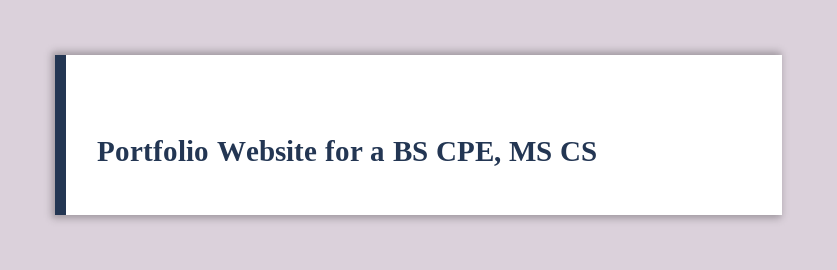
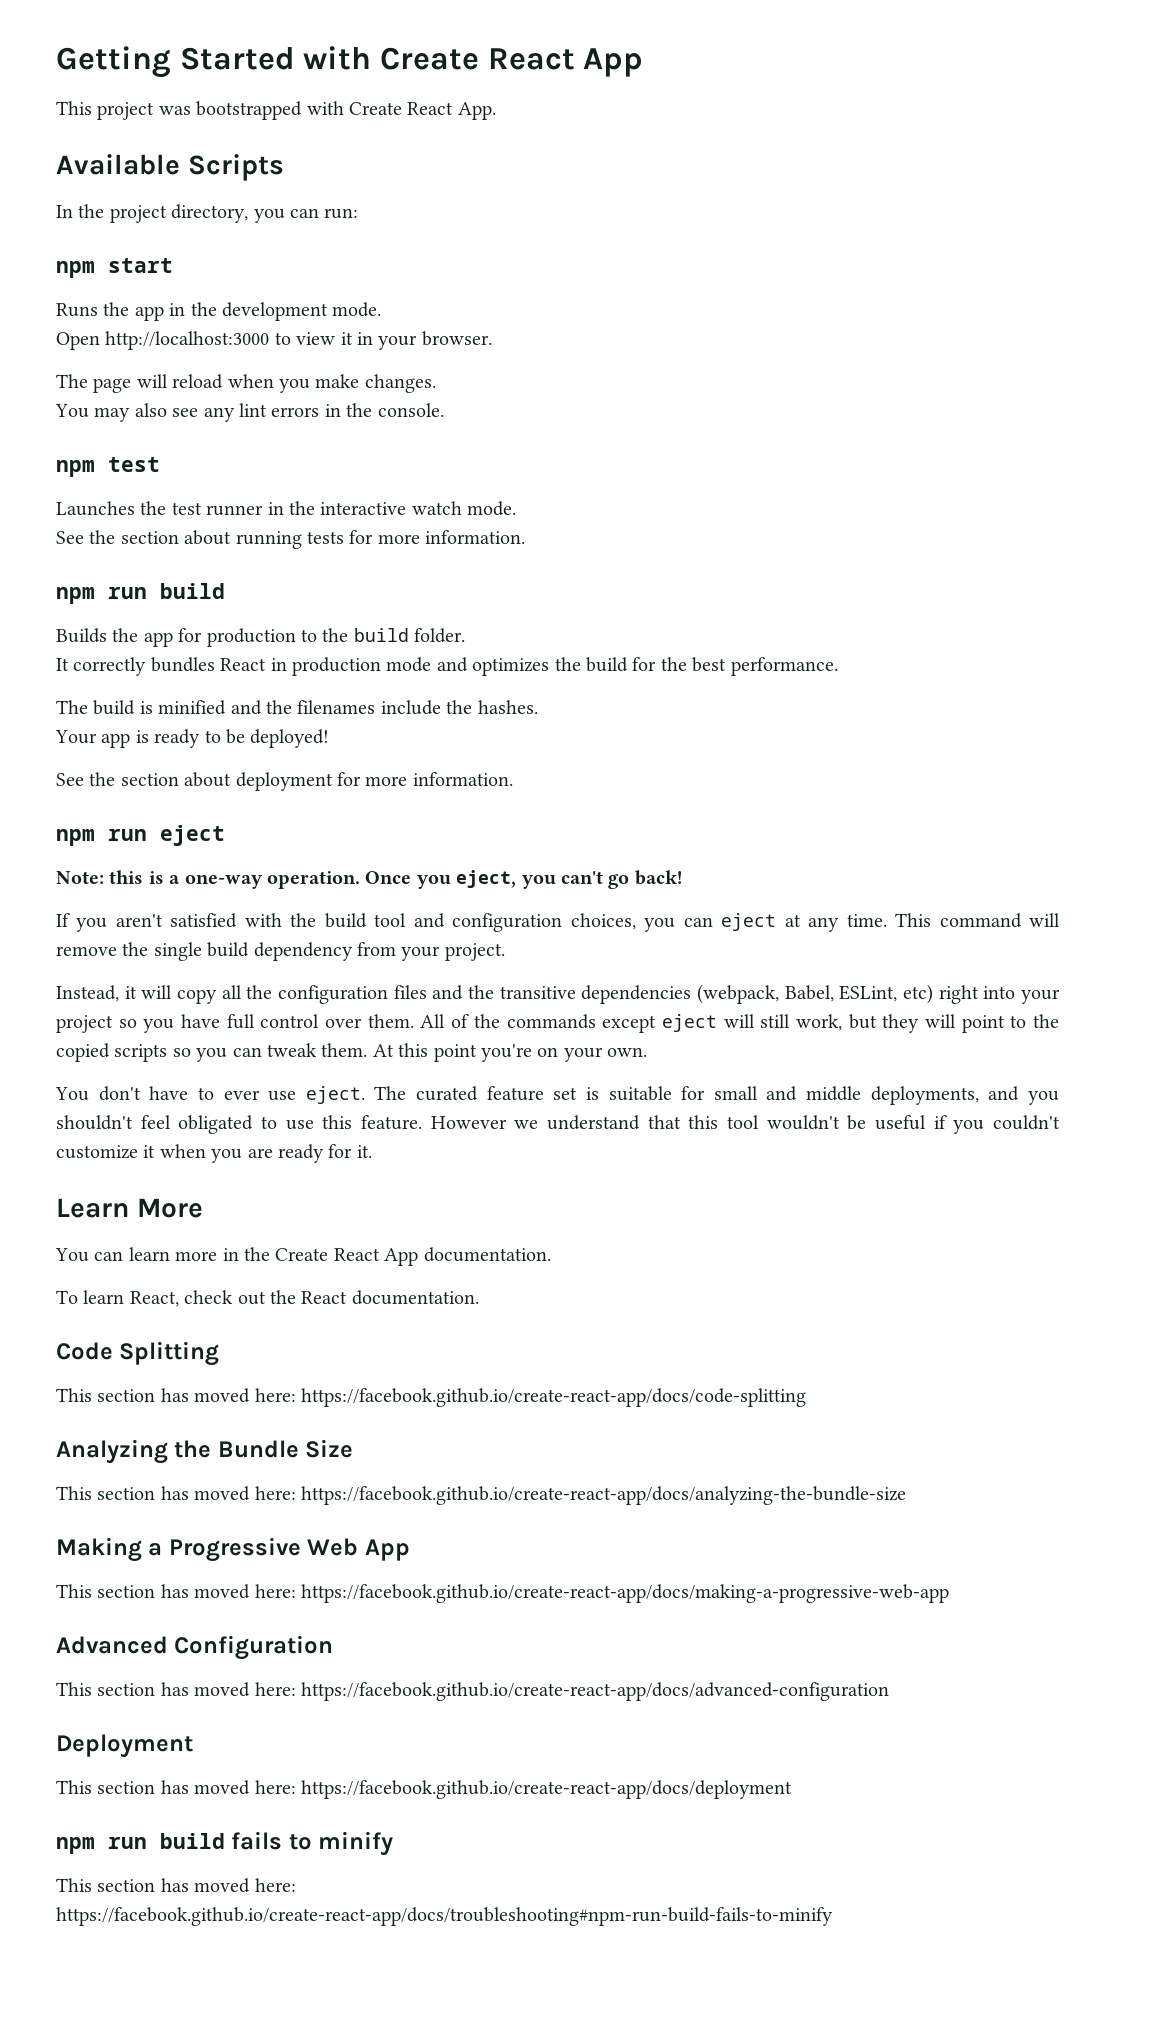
- Portfolio Website for a BS CPE, MS CS
+ Getting Started with Create React App
+ This project was bootstrapped with Create React App.
+ Available Scripts
+ In the project directory, you can run:
+ npm start
+ Runs the app in the development mode.
+ Open http://localhost:3000 to view it in your browser.
+ The page will reload when you make changes.
+ You may also see any lint errors in the console.
+ npm test
+ Launches the test runner in the interactive watch mode.
+ See the section about running tests for more information.
+ npm run build
+ Builds the app for production to the build folder.
+ It correctly bundles React in production mode and optimizes the build for the best performance.
+ The build is minified and the filenames include the hashes.
+ Your app is ready to be deployed!
+ See the section about deployment for more information.
+ npm run eject
+ Note: this is a one-way operation. Once you eject, you can't go back!
+ If you aren't satisfied with the build tool and configuration choices, you can eject at any time. This command will remove the single build dependency from your project.
+ Instead, it will copy all the configuration files and the transitive dependencies (webpack, Babel, ESLint, etc) right into your project so you have full control over them. All of the commands except eject will still work, but they will point to the copied scripts so you can tweak them. At this point you're on your own.
+ You don't have to ever use eject. The curated feature set is suitable for small and middle deployments, and you shouldn't feel obligated to use this feature. However we understand that this tool wouldn't be useful if you couldn't customize it when you are ready for it.
+ Learn More
+ You can learn more in the Create React App documentation.
+ To learn React, check out the React documentation.
+ Code Splitting
+ This section has moved here: https://facebook.github.io/create-react-app/docs/code-splitting
+ Analyzing the Bundle Size
+ This section has moved here: https://facebook.github.io/create-react-app/docs/analyzing-the-bundle-size
+ Making a Progressive Web App
+ This section has moved here: https://facebook.github.io/create-react-app/docs/making-a-progressive-web-app
+ Advanced Configuration
+ This section has moved here: https://facebook.github.io/create-react-app/docs/advanced-configuration
+ Deployment
+ This section has moved here: https://facebook.github.io/create-react-app/docs/deployment
+ npm run build fails to minify
+ This section has moved here: https://facebook.github.io/create-react-app/docs/troubleshooting#npm-run-build-fails-to-minify

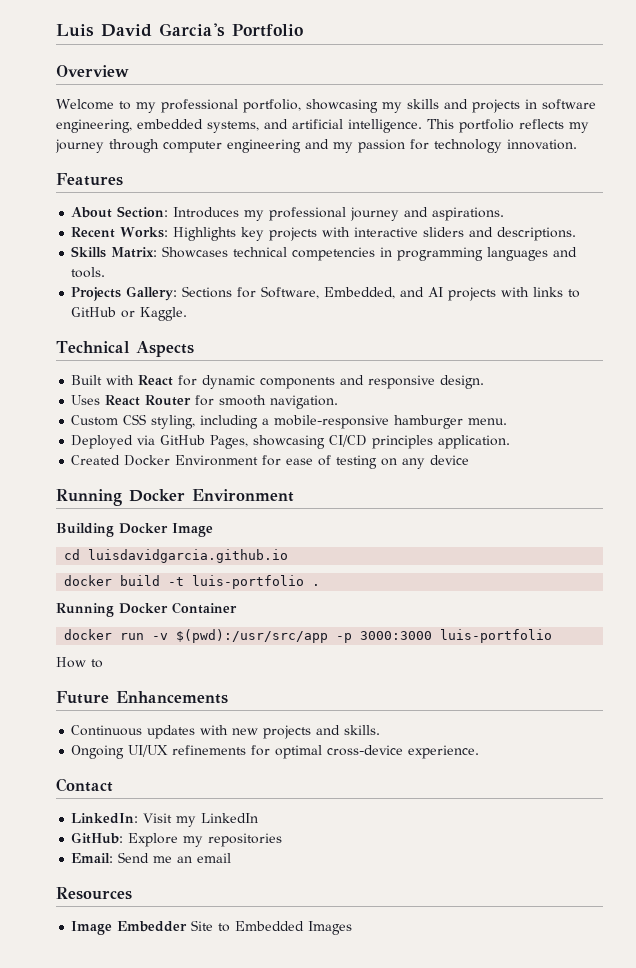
- Getting Started with Create React App
- This project was bootstrapped with Create React App.
- Available Scripts
- In the project directory, you can run:
- npm start
- Runs the app in the development mode.
- Open http://localhost:3000 to view it in your browser.
- The page will reload when you make changes.
- You may also see any lint errors in the console.
- npm test
- Launches the test runner in the interactive watch mode.
- See the section about running tests for more information.
- npm run build
- Builds the app for production to the build folder.
- It correctly bundles React in production mode and optimizes the build for the best performance.
- The build is minified and the filenames include the hashes.
- Your app is ready to be deployed!
- See the section about deployment for more information.
- npm run eject
- Note: this is a one-way operation. Once you eject, you can't go back!
- If you aren't satisfied with the build tool and configuration choices, you can eject at any time. This command will remove the single build dependency from your project.
- Instead, it will copy all the configuration files and the transitive dependencies (webpack, Babel, ESLint, etc) right into your project so you have full control over them. All of the commands except eject will still work, but they will point to the copied scripts so you can tweak them. At this point you're on your own.
- You don't have to ever use eject. The curated feature set is suitable for small and middle deployments, and you shouldn't feel obligated to use this feature. However we understand that this tool wouldn't be useful if you couldn't customize it when you are ready for it.
- Learn More
- You can learn more in the Create React App documentation.
- To learn React, check out the React documentation.
- Code Splitting
- This section has moved here: https://facebook.github.io/create-react-app/docs/code-splitting
- Analyzing the Bundle Size
- This section has moved here: https://facebook.github.io/create-react-app/docs/analyzing-the-bundle-size
- Making a Progressive Web App
- This section has moved here: https://facebook.github.io/create-react-app/docs/making-a-progressive-web-app
- Advanced Configuration
- This section has moved here: https://facebook.github.io/create-react-app/docs/advanced-configuration
- Deployment
- This section has moved here: https://facebook.github.io/create-react-app/docs/deployment
- npm run build fails to minify
- This section has moved here: https://facebook.github.io/create-react-app/docs/troubleshooting#npm-run-build-fails-to-minify
+ Luis David Garcia's Portfolio
+ Overview
+ Welcome to my professional portfolio, showcasing my skills and projects in software engineering, embedded systems, and artificial intelligence. This portfolio reflects my journey through computer engineering and my passion for technology innovation.
+ Features
+ About Section: Introduces my professional journey and aspirations.
+ Recent Works: Highlights key projects with interactive sliders and descriptions.
+ Skills Matrix: Showcases technical competencies in programming languages and tools.
+ Projects Gallery: Sections for Software, Embedded, and AI projects with links to GitHub or Kaggle.
+ Technical Aspects
+ Built with React for dynamic components and responsive design.
+ Uses React Router for smooth navigation.
+ Custom CSS styling, including a mobile-responsive hamburger menu.
+ Deployed via GitHub Pages, showcasing CI/CD principles application.
+ Created Docker Environment for ease of testing on any device
+ Running Docker Environment
+ Building Docker Image
+ cd luisdavidgarcia.github.io
+ docker build -t luis-portfolio .
+ Running Docker Container
+ docker run -v $(pwd):/usr/src/app -p 3000:3000 luis-portfolio
+ How to
+ Future Enhancements
+ Continuous updates with new projects and skills.
+ Ongoing UI/UX refinements for optimal cross-device experience.
+ Contact
+ LinkedIn: Visit my LinkedIn
+ GitHub: Explore my repositories
+ Email: Send me an email
+ Resources
+ Image Embedder Site to Embedded Images

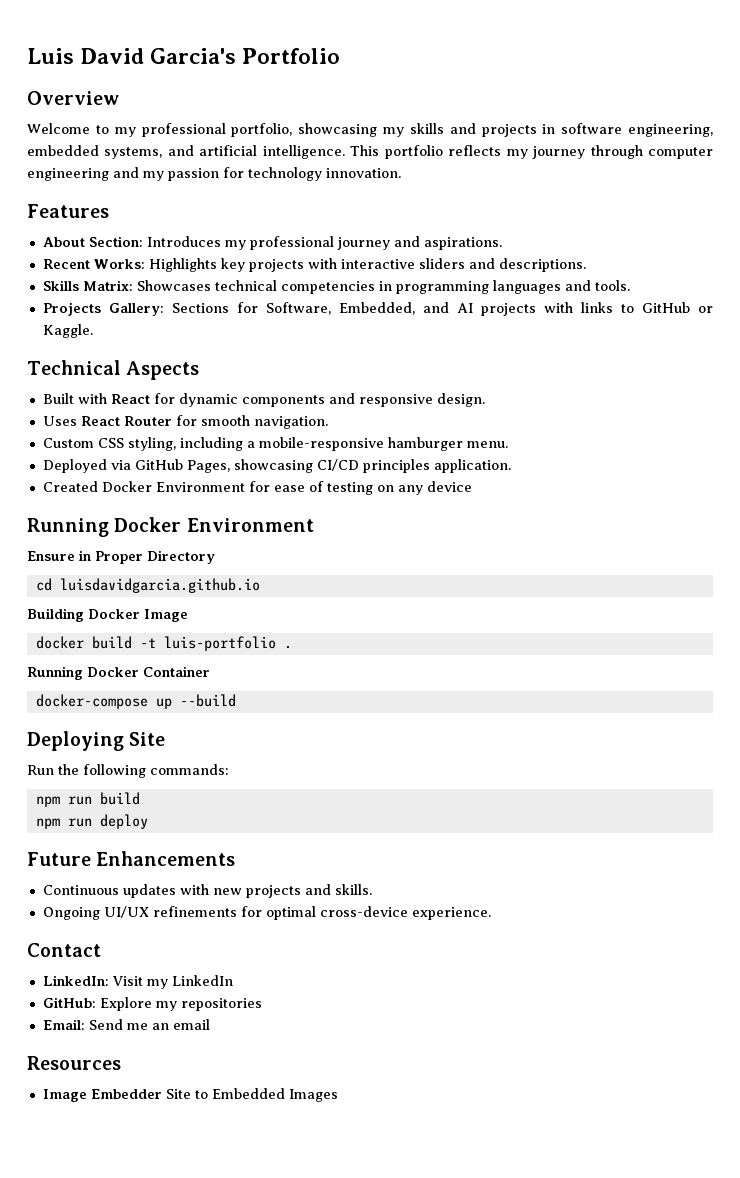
+ Ensure in Proper Directory
+ cd luisdavidgarcia.github.io
- cd luisdavidgarcia.github.io
- docker run -v $(pwd):/usr/src/app -p 3000:3000 luis-portfolio
- How to
+ docker-compose up --build
+ Deploying Site
+ Run the following commands:
+ npm run build
+ npm run deploy

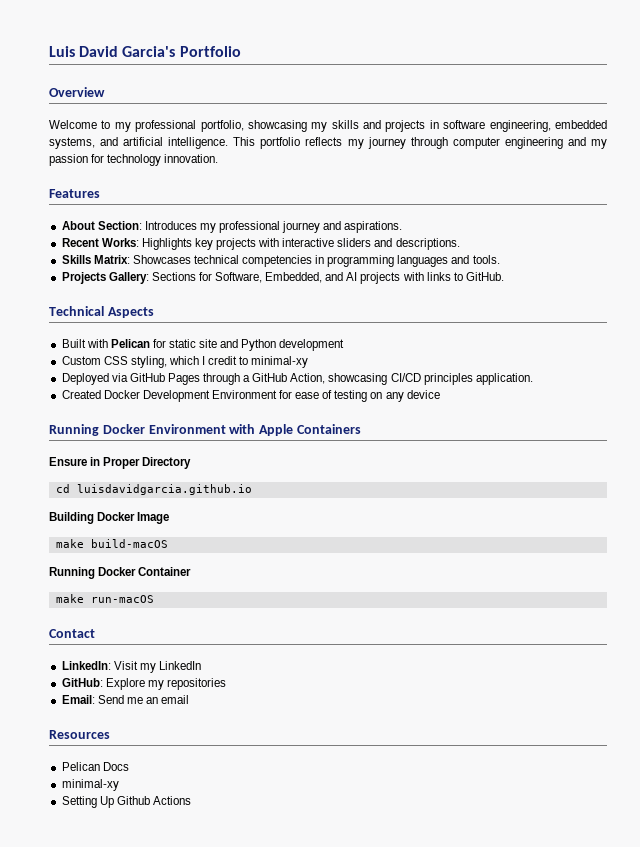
- Projects Gallery: Sections for Software, Embedded, and AI projects with links to GitHub or Kaggle.
+ Projects Gallery: Sections for Software, Embedded, and AI projects with links to GitHub.
- Built with React for dynamic components and responsive design.
- Uses React Router for smooth navigation.
- Custom CSS styling, including a mobile-responsive hamburger menu.
- Deployed via GitHub Pages, showcasing CI/CD principles application.
+ Built with Pelican for static site and Python development
+ Custom CSS styling, which I credit to minimal-xy
+ Deployed via GitHub Pages through a GitHub Action, showcasing CI/CD principles application.
- Created Docker Environment for ease of testing on any device
+ Created Docker Development Environment for ease of testing on any device
- Running Docker Environment
+ Running Docker Environment with Apple Containers
- docker build -t luis-portfolio .
+ make build-macOS
  Running Docker Container
- docker-compose up --build
- Deploying Site
- Run the following commands:
- npm run build
- npm run deploy
- Future Enhancements
- Continuous updates with new projects and skills.
- Ongoing UI/UX refinements for optimal cross-device experience.
+ make run-macOS
- Image Embedder Site to Embedded Images
+ Pelican Docs
+ minimal-xy
+ Setting Up Github Actions

